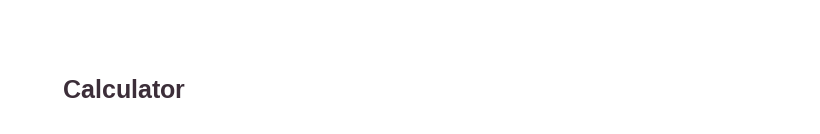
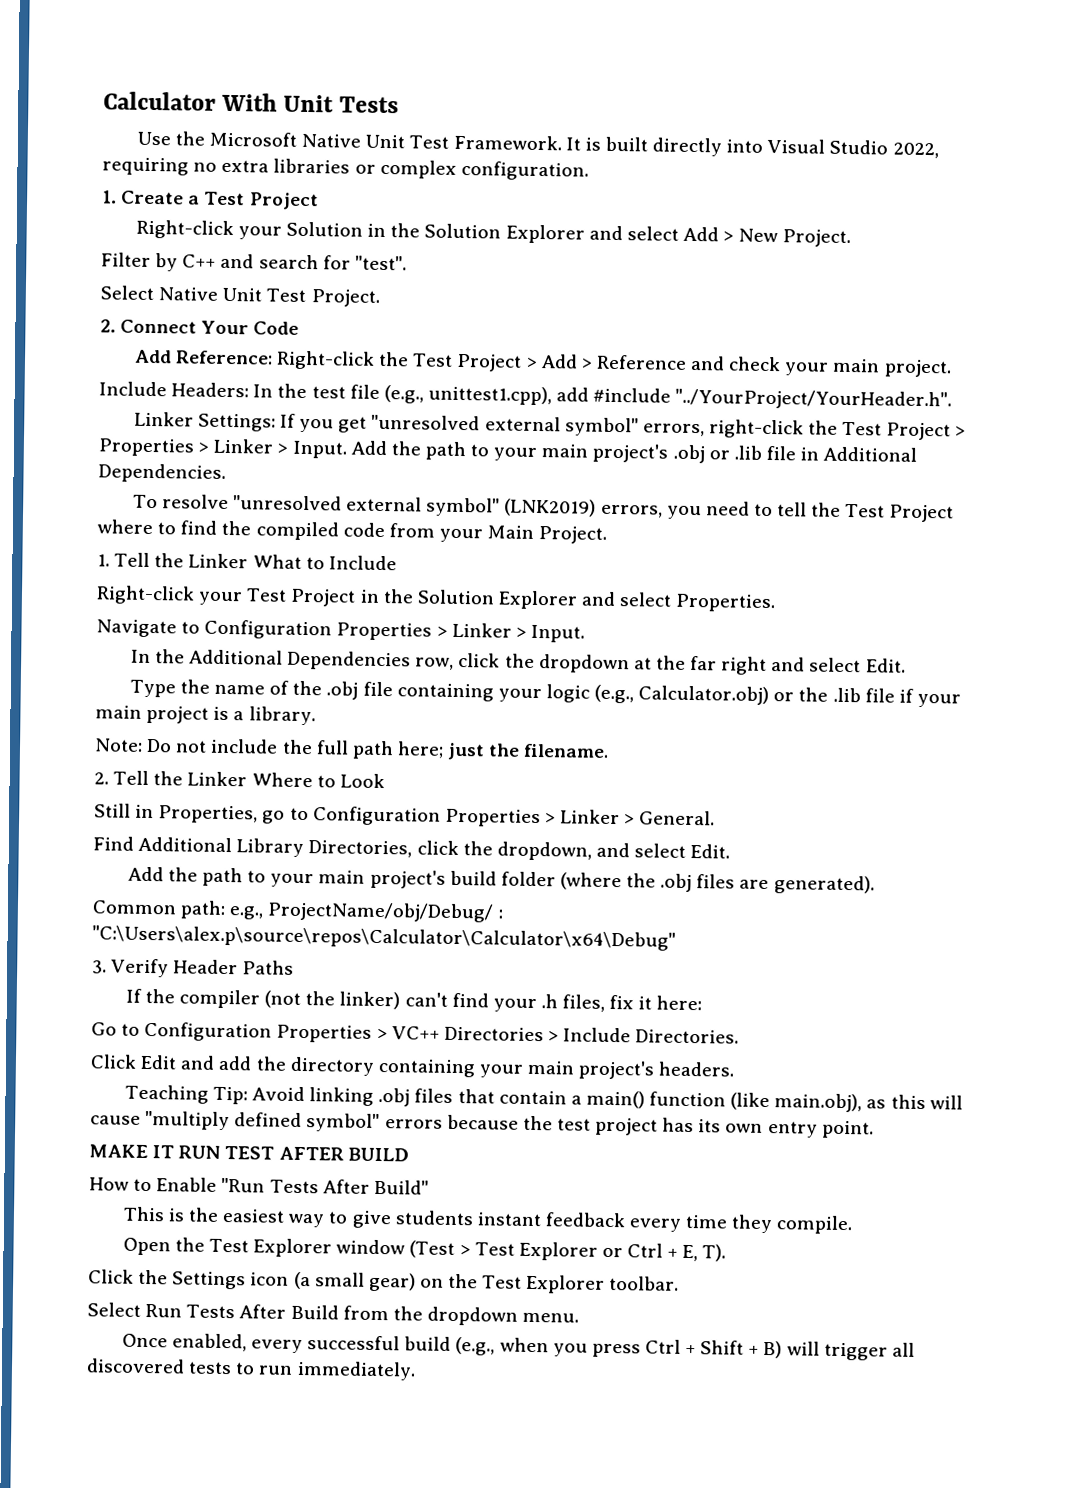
- Calculator
+ Calculator With Unit Tests
+ Use the Microsoft Native Unit Test Framework. It is built directly into Visual Studio 2022, requiring no extra libraries or complex configuration.
+ 1. Create a Test Project
+ Right-click your Solution in the Solution Explorer and select Add > New Project.
+ Filter by C++ and search for "test".
+ Select Native Unit Test Project.
+ 2. Connect Your Code
+ Add Reference: Right-click the Test Project > Add > Reference and check your main project.
+ Include Headers: In the test file (e.g., unittest1.cpp), add #include "../YourProject/YourHeader.h".
+ Linker Settings: If you get "unresolved external symbol" errors, right-click the Test Project > Properties > Linker > Input. Add the path to your main project's .obj or .lib file in Additional Dependencies.
+ To resolve "unresolved external symbol" (LNK2019) errors, you need to tell the Test Project where to find the compiled code from your Main Project.
+ 1. Tell the Linker What to Include
+ Right-click your Test Project in the Solution Explorer and select Properties.
+ Navigate to Configuration Properties > Linker > Input.
+ In the Additional Dependencies row, click the dropdown at the far right and select Edit.
+ Type the name of the .obj file containing your logic (e.g., Calculator.obj) or the .lib file if your main project is a library.
+ Note: Do not include the full path here; just the filename.
+ 2. Tell the Linker Where to Look
+ Still in Properties, go to Configuration Properties > Linker > General.
+ Find Additional Library Directories, click the dropdown, and select Edit.
+ Add the path to your main project's build folder (where the .obj files are generated).
+ Common path: e.g., ProjectName/obj/Debug/ : "C:\Users\alex.p\source\repos\Calculator\Calculator\x64\Debug"
+ 3. Verify Header Paths
+ If the compiler (not the linker) can't find your .h files, fix it here:
+ Go to Configuration Properties > VC++ Directories > Include Directories.
+ Click Edit and add the directory containing your main project's headers.
+ Teaching Tip: Avoid linking .obj files that contain a main() function (like main.obj), as this will cause "multiply defined symbol" errors because the test project has its own entry point.
+ MAKE IT RUN TEST AFTER BUILD
+ How to Enable "Run Tests After Build"
+ This is the easiest way to give students instant feedback every time they compile.
+ Open the Test Explorer window (Test > Test Explorer or Ctrl + E, T).
+ Click the Settings icon (a small gear) on the Test Explorer toolbar.
+ Select Run Tests After Build from the dropdown menu.
+ Once enabled, every successful build (e.g., when you press Ctrl + Shift + B) will trigger all discovered tests to run immediately.

